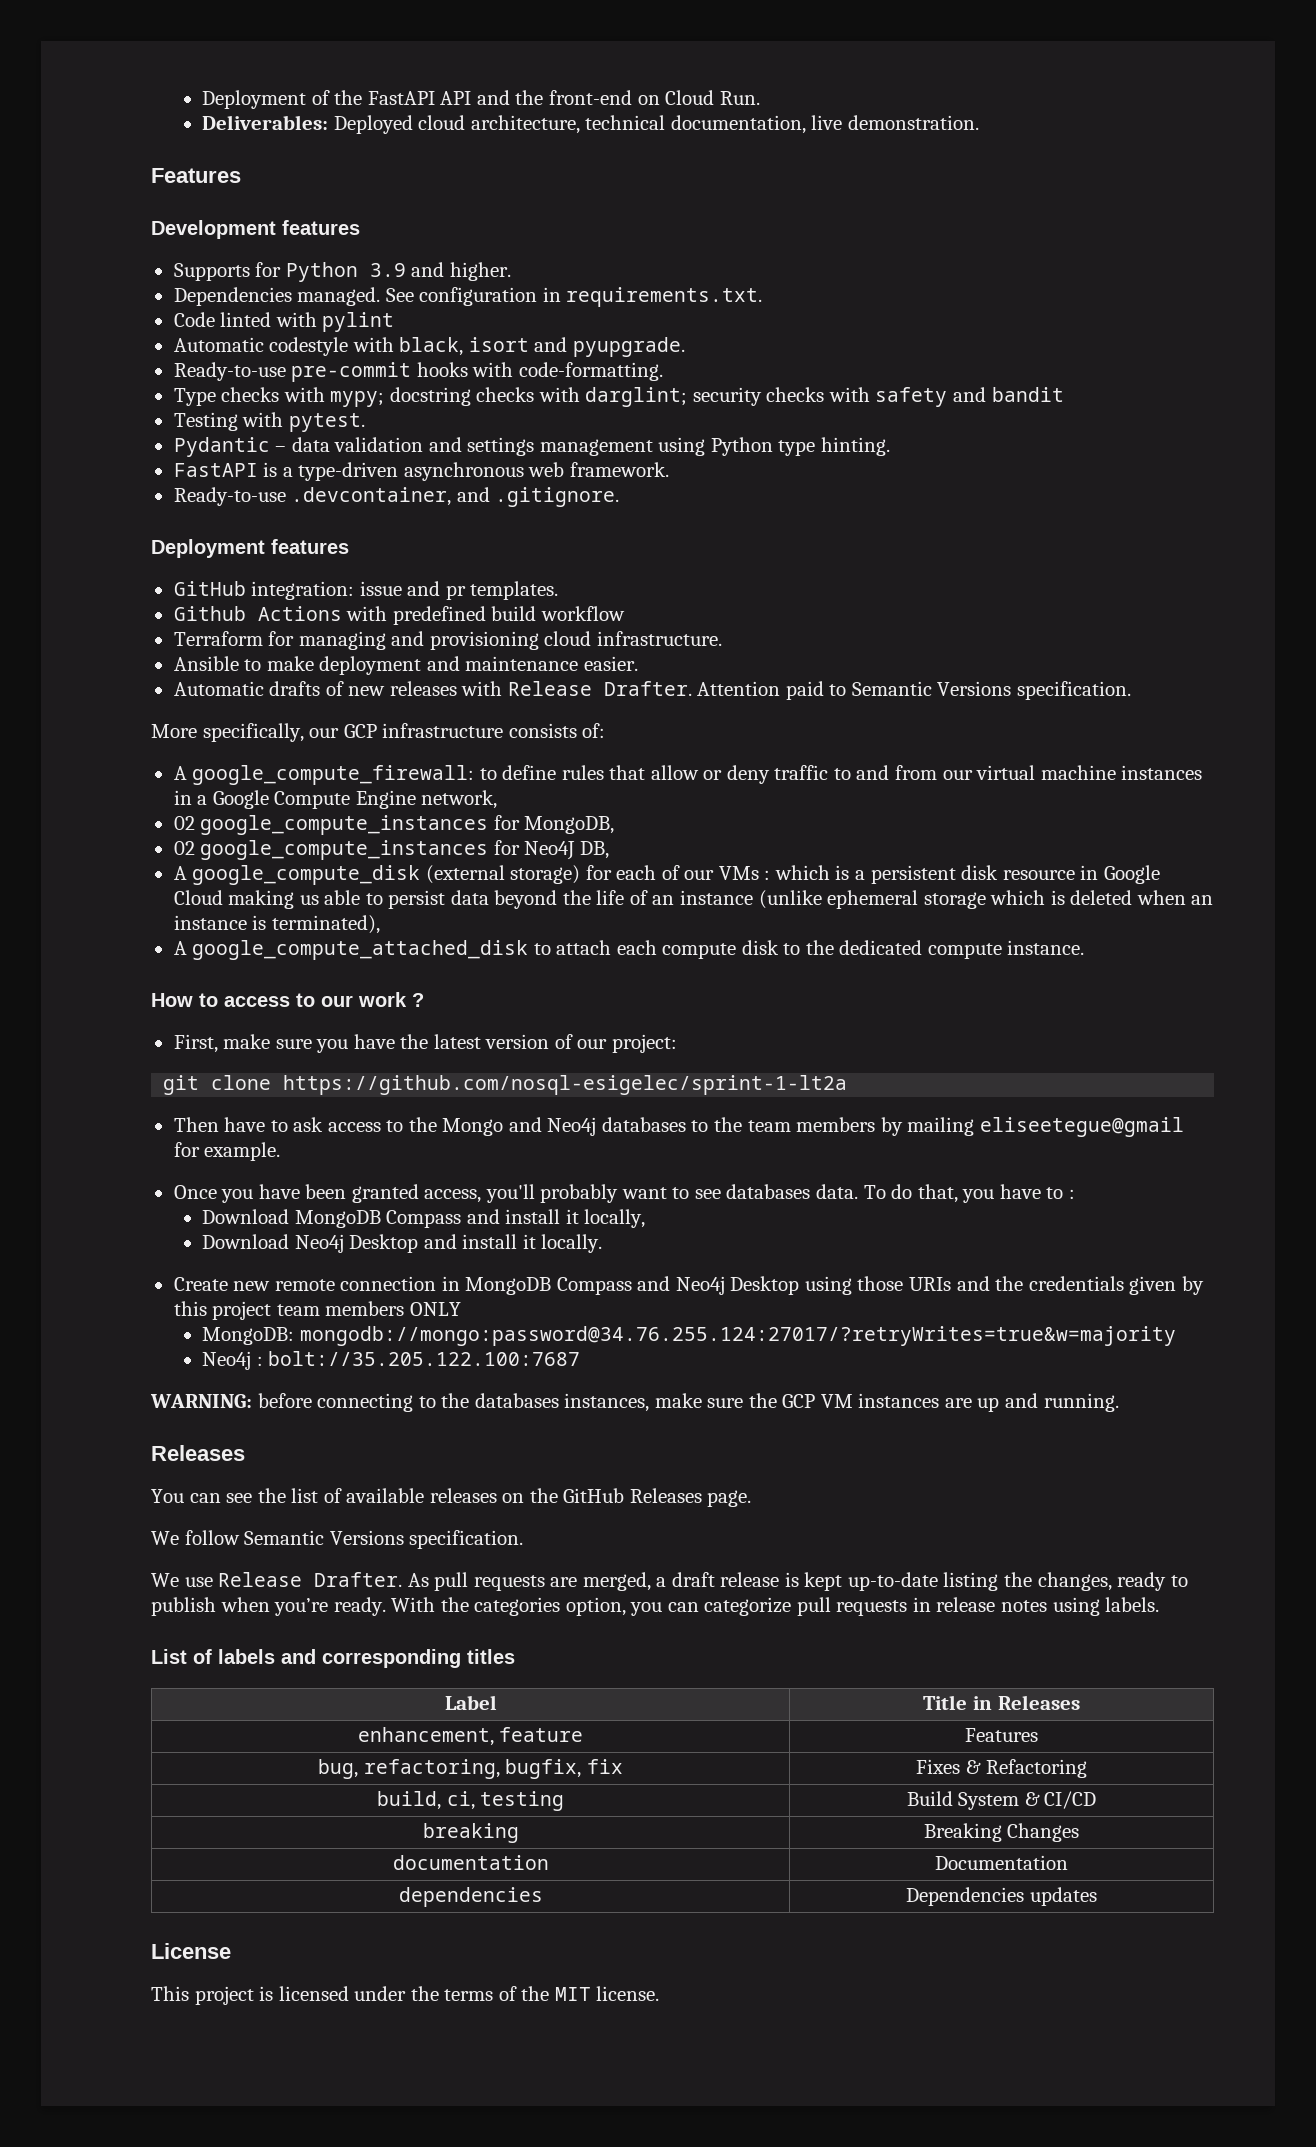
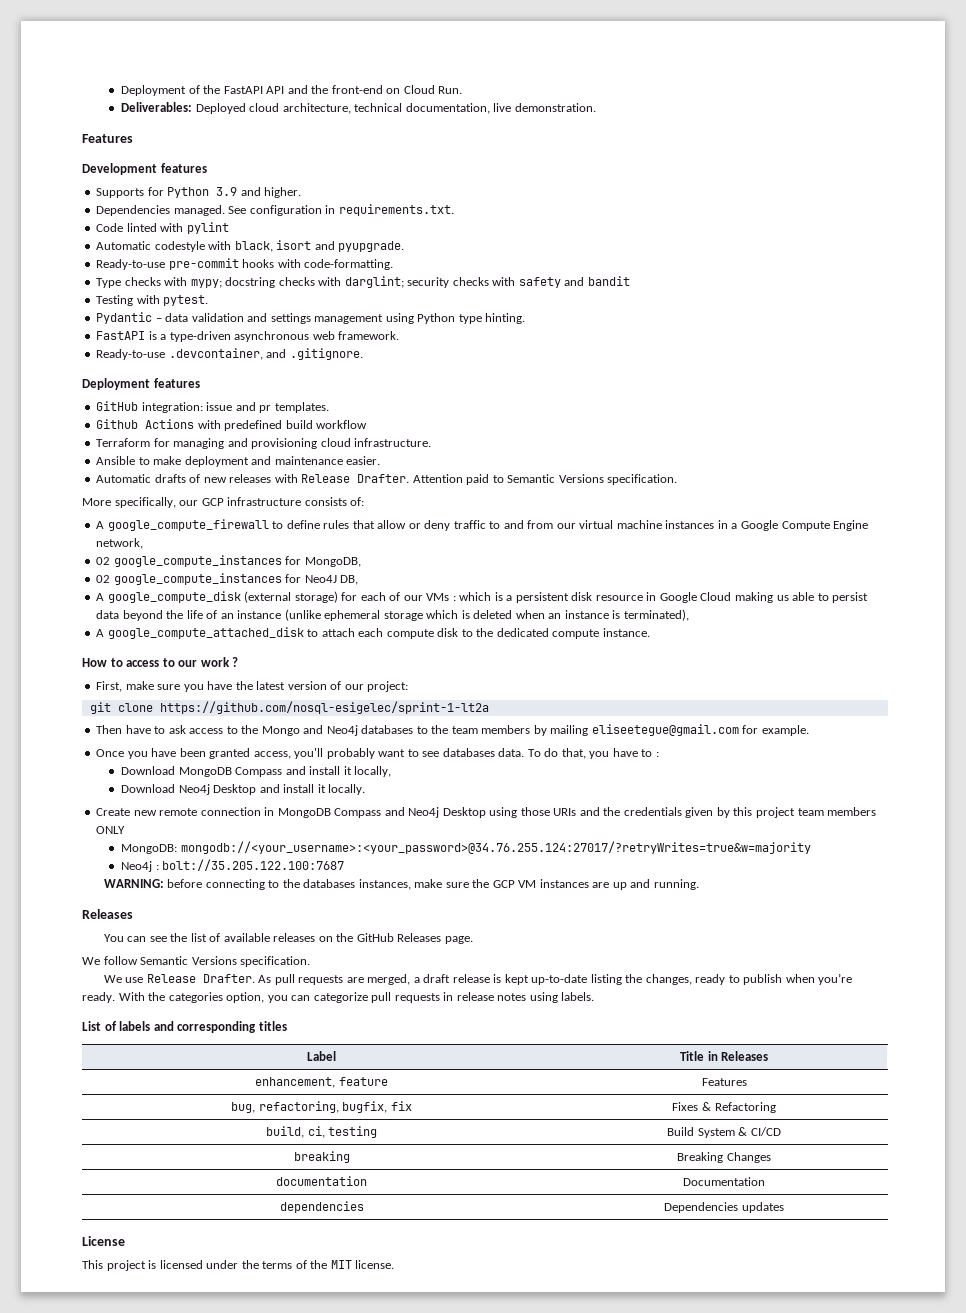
- A google_compute_firewall: to define rules that allow or deny traffic to and from our virtual machine instances in a Google Compute Engine network,
+ A google_compute_firewall to define rules that allow or deny traffic to and from our virtual machine instances in a Google Compute Engine network,
- Then have to ask access to the Mongo and Neo4j databases to the team members by mailing eliseetegue@gmail for example.
+ Then have to ask access to the Mongo and Neo4j databases to the team members by mailing eliseetegue@gmail.com for example.
- MongoDB: mongodb://mongo:password@34.76.255.124:27017/?retryWrites=true&w=majority
+ MongoDB: mongodb://<your_username>:<your_password>@34.76.255.124:27017/?retryWrites=true&w=majority

